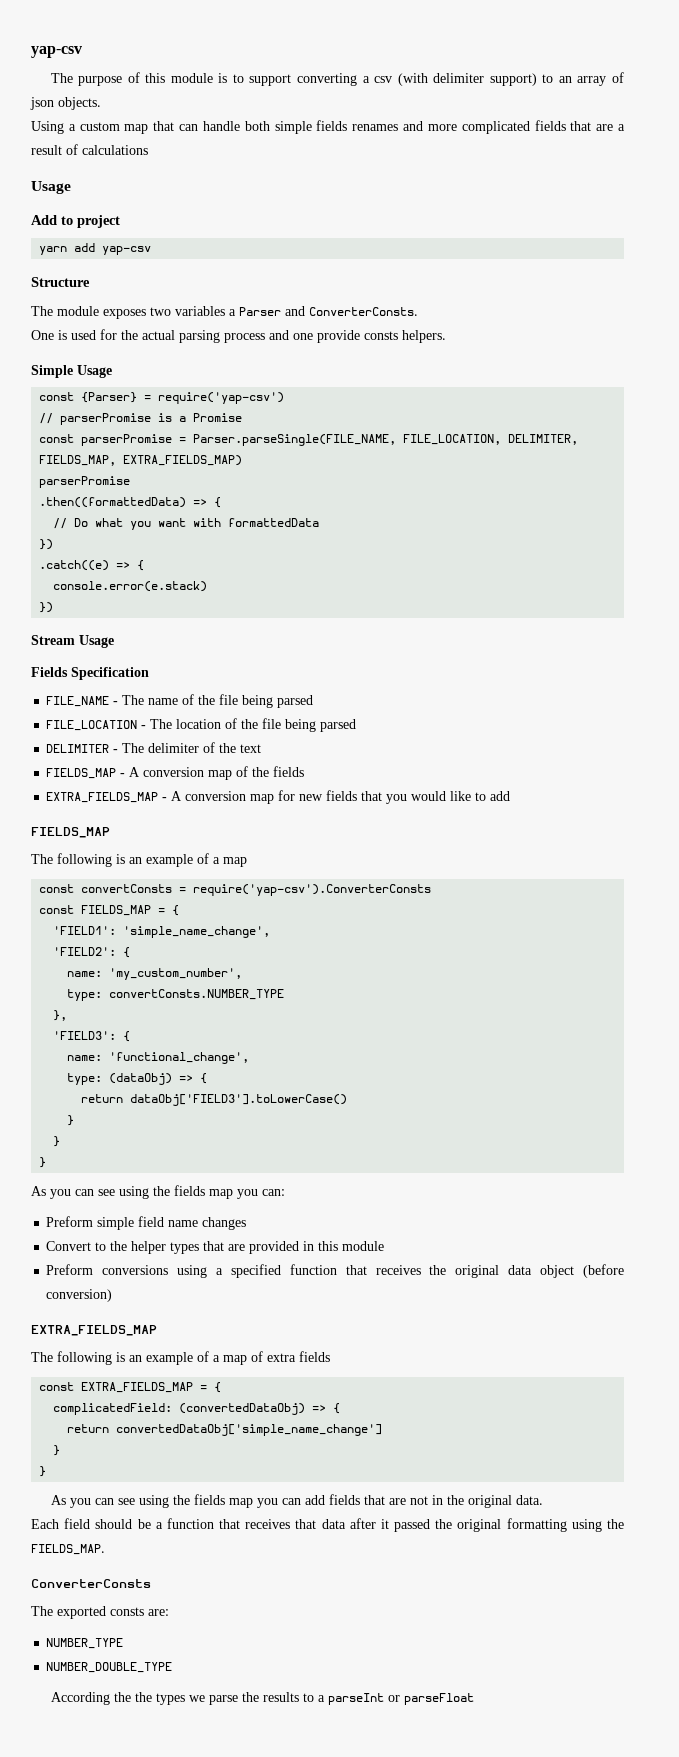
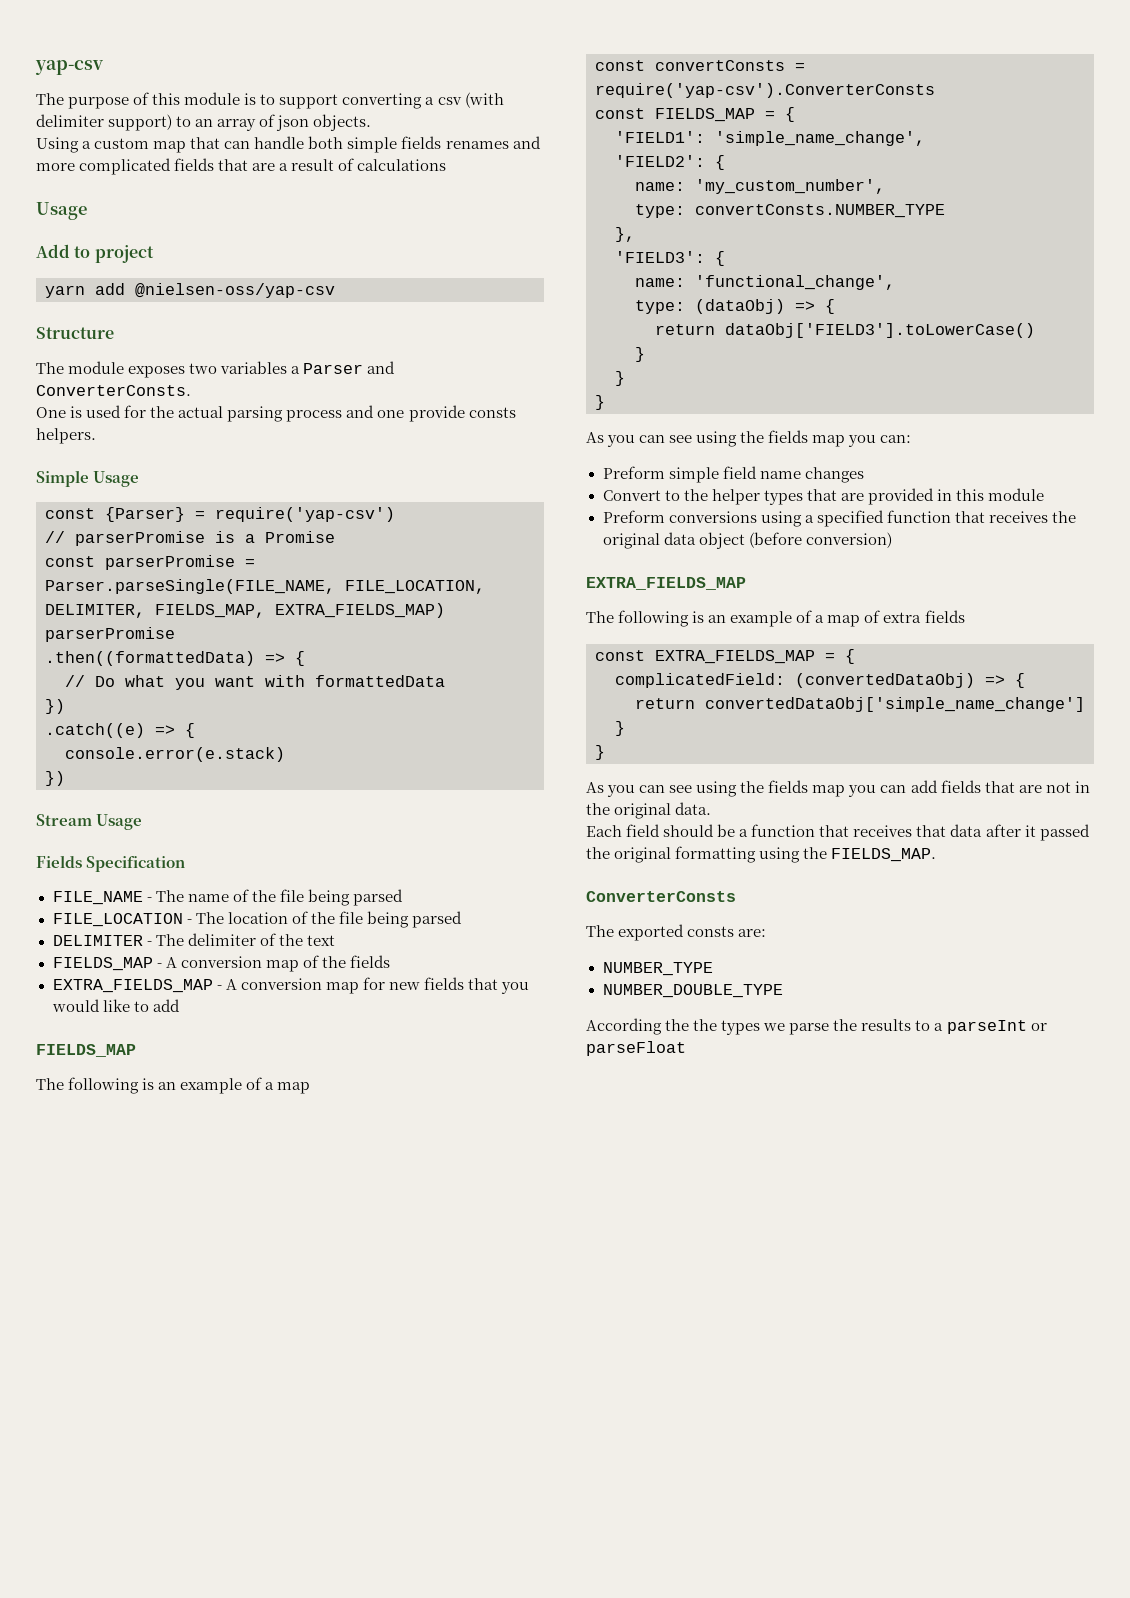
- yarn add yap-csv
+ yarn add @nielsen-oss/yap-csv

